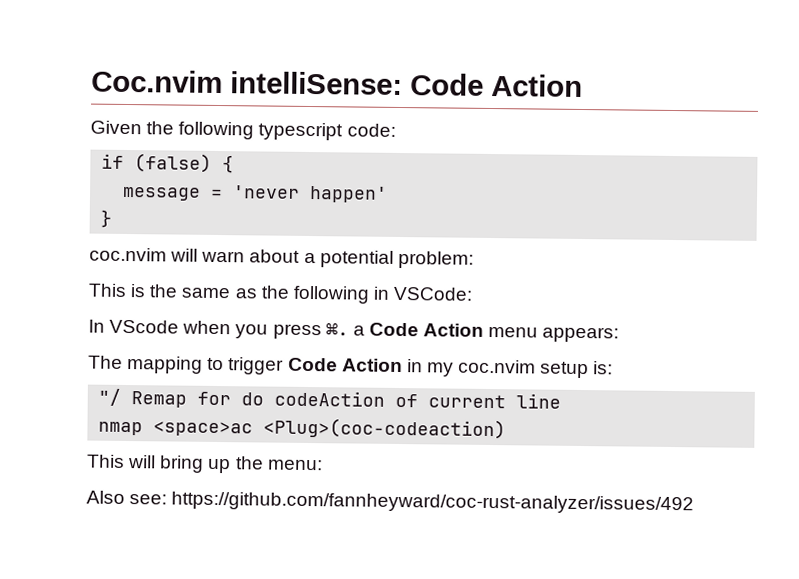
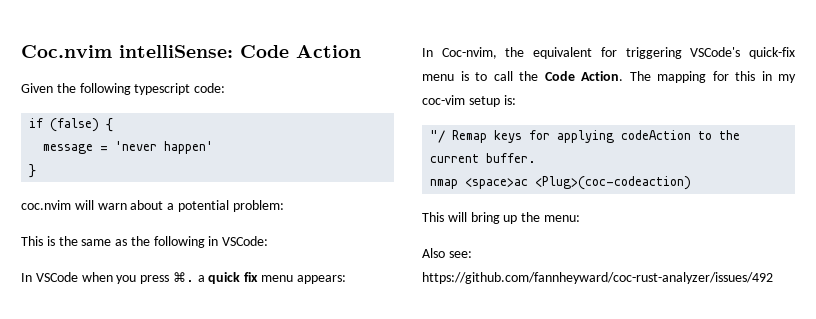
- In VScode when you press ⌘. a Code Action menu appears:
+ In VSCode when you press ⌘. a quick fix menu appears:
- The mapping to trigger Code Action in my coc.nvim setup is:
+ In Coc-nvim, the equivalent for triggering VSCode's quick-fix menu is to call the Code Action. The mapping for this in my coc-vim setup is:
- "/ Remap for do codeAction of current line
+ "/ Remap keys for applying codeAction to the current buffer.

